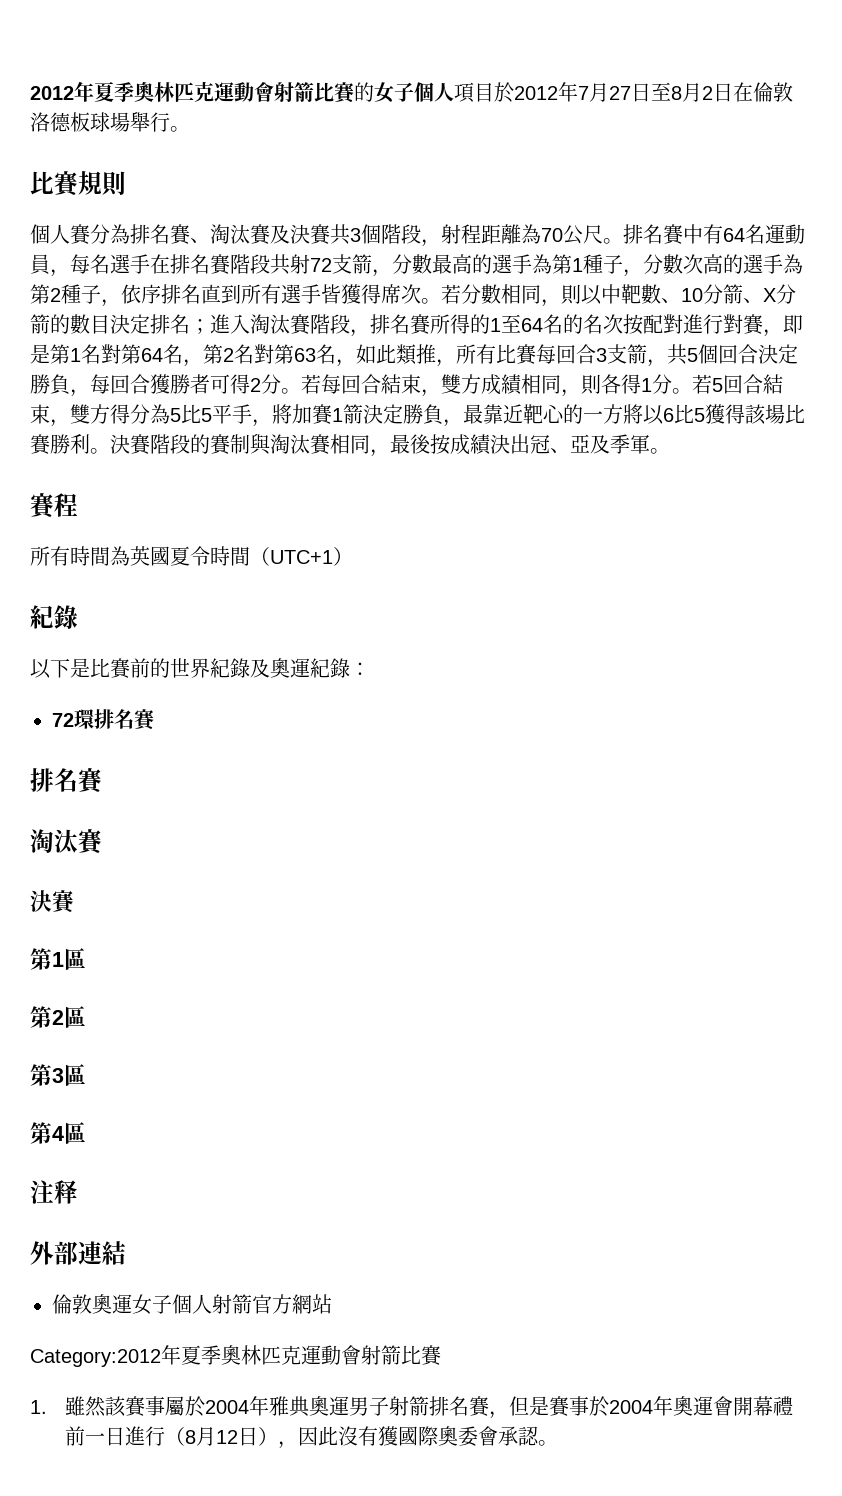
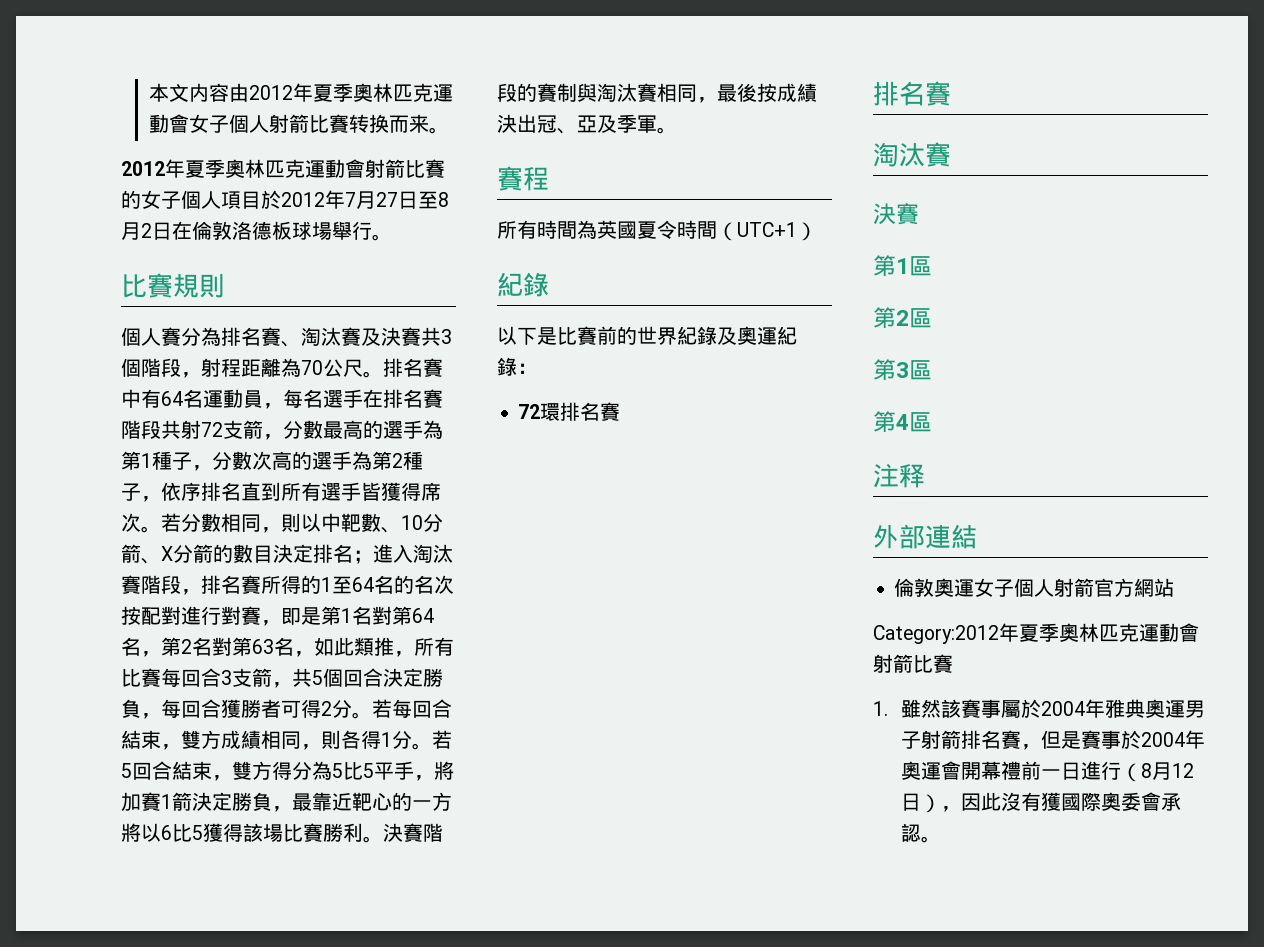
+ 本文内容由2012年夏季奧林匹克運動會女子個人射箭比賽转换而来。

